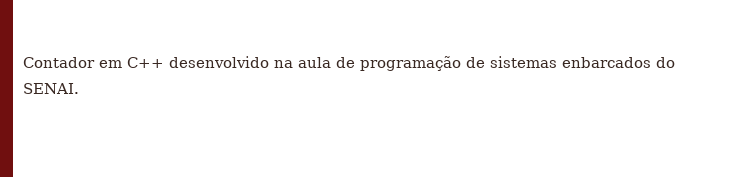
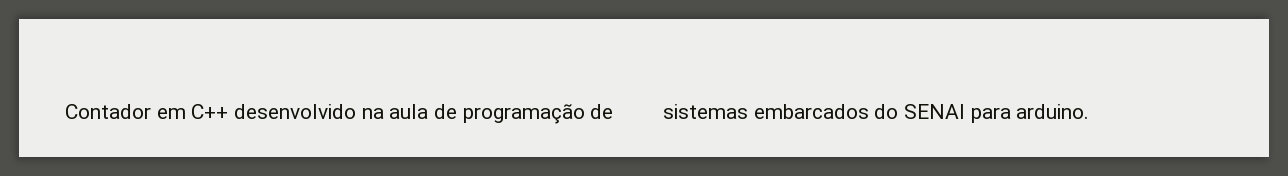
- Contador em C++ desenvolvido na aula de programação de sistemas enbarcados do SENAI.
+ Contador em C++ desenvolvido na aula de programação de sistemas embarcados do SENAI para arduino.

